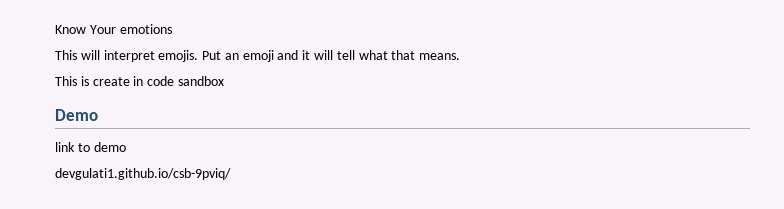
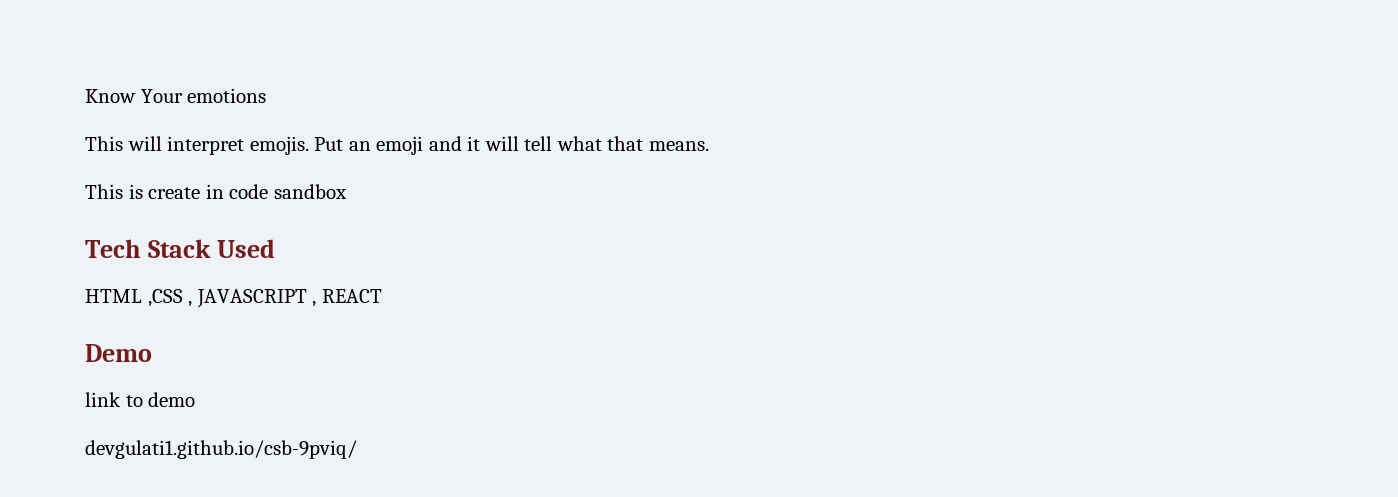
+ Tech Stack Used
+ HTML ,CSS , JAVASCRIPT , REACT

